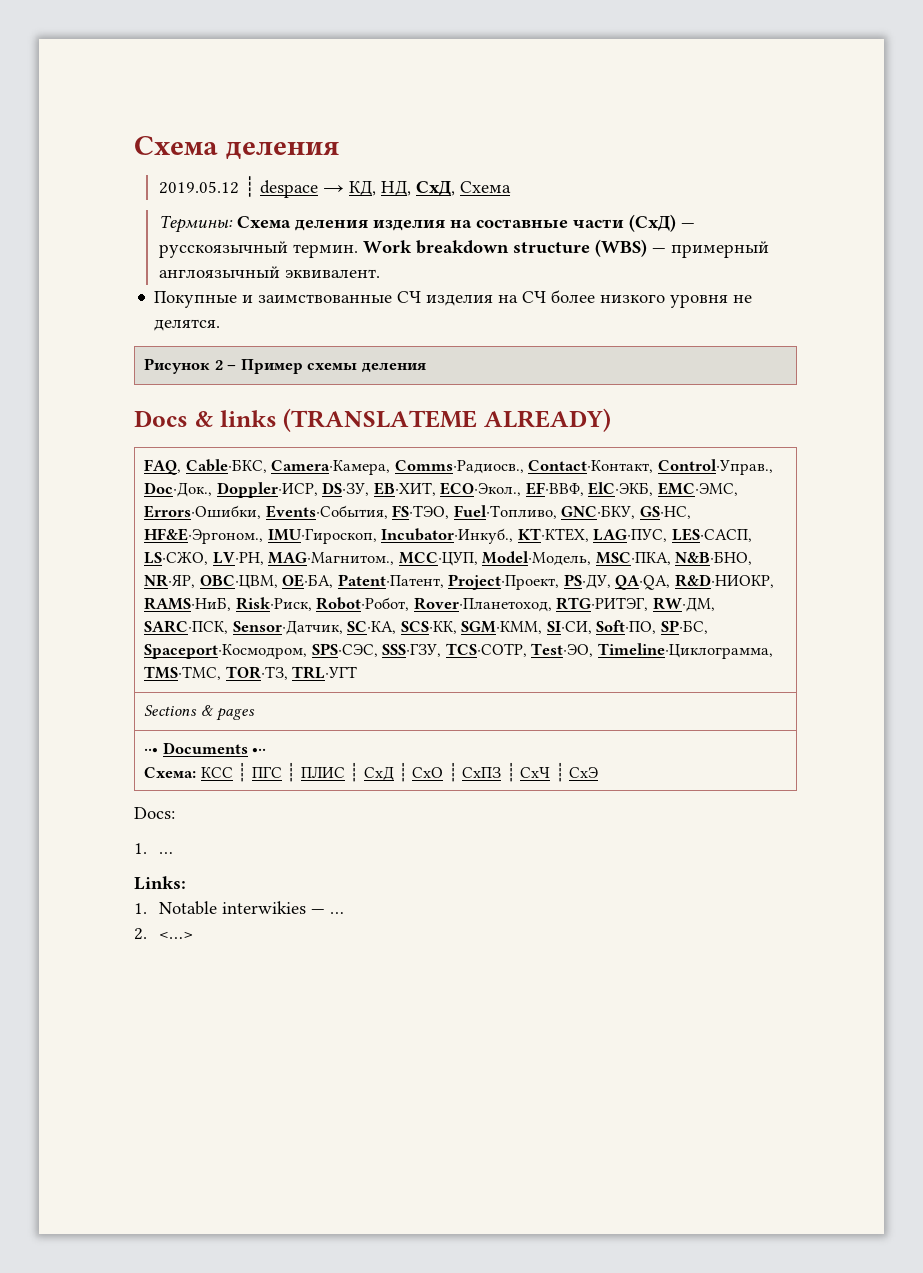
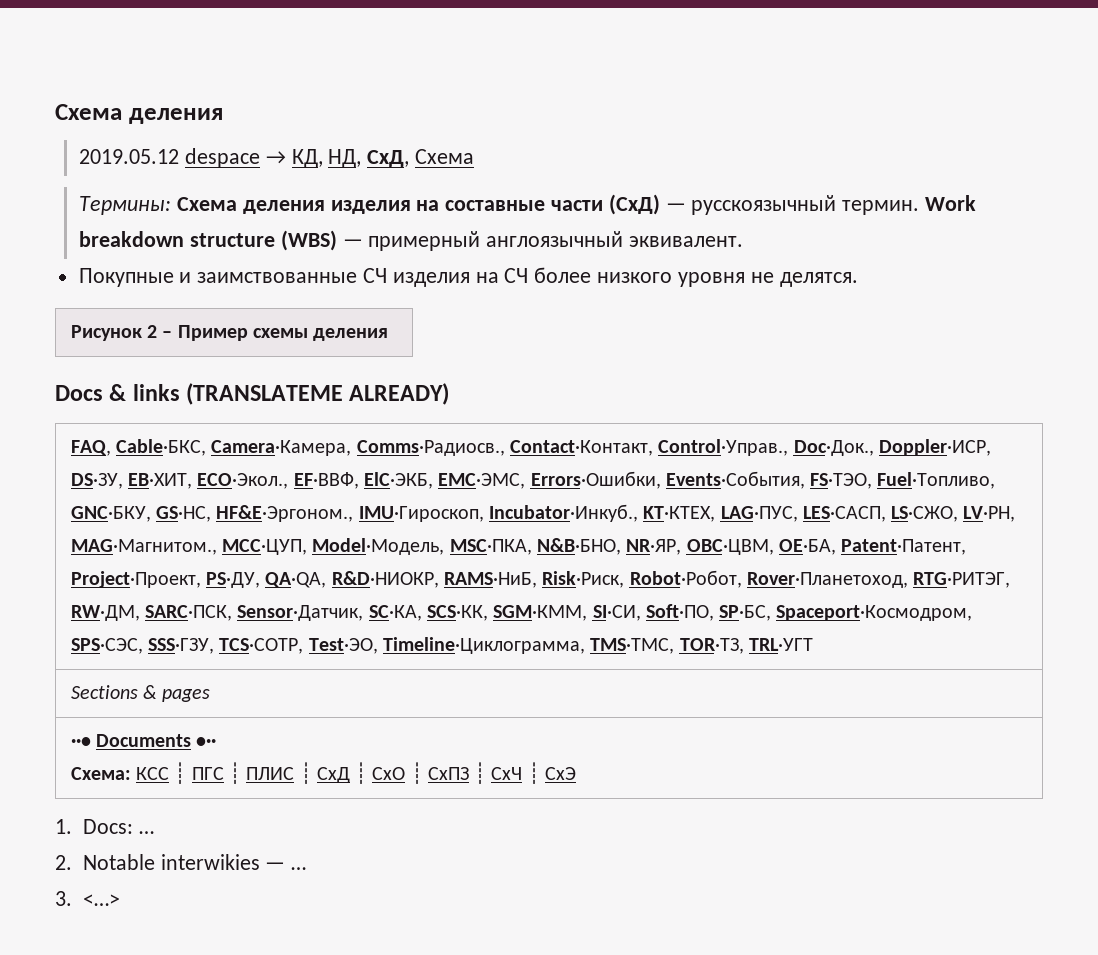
- 2019.05.12 ┊ despace → КД, НД, СхД, Схема
+ 2019.05.12 despace → КД, НД, СхД, Схема
- Docs:
- 1. …
- Links:
- 1. Notable interwikies — …
+ 1. Docs: …
+ 2. Notable interwikies — …
- 2. <…>
+ 3. <…>

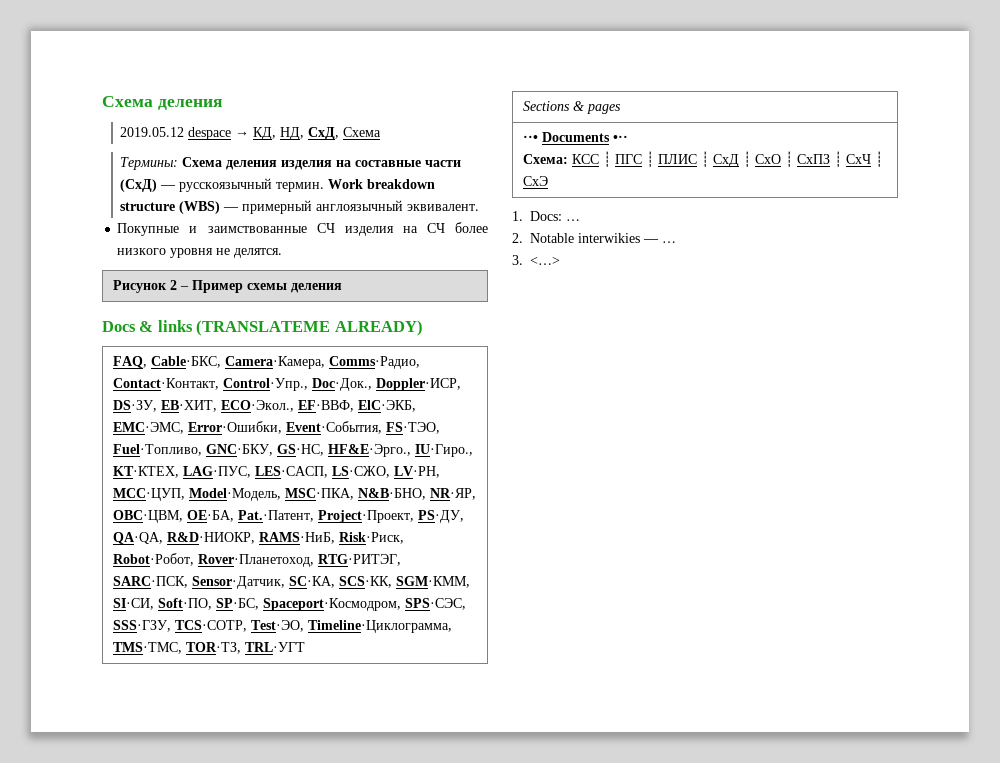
- FAQ, Cable·БКС, Camera·Камера, Comms·Радиосв., Contact·Контакт, Control·Управ., Doc·Док., Doppler·ИСР, DS·ЗУ, EB·ХИТ, ECO·Экол., EF·ВВФ, ElC·ЭКБ, EMC·ЭМС, Errors·Ошибки, Events·События, FS·ТЭО, Fuel·Топливо, GNC·БКУ, GS·НС, HF&E·Эргоном., IMU·Гироскоп, Incubator·Инкуб., KT·КТЕХ, LAG·ПУC, LES·САСП, LS·СЖО, LV·РН, MAG·Магнитом., MCC·ЦУП, Model·Модель, MSC·ПКА, N&B·БНО, NR·ЯР, OBC·ЦВМ, OE·БА, Patent·Патент, Project·Проект, PS·ДУ, QA·QA, R&D·НИОКР, RAMS·НиБ, Risk·Риск, Robot·Робот, Rover·Планетоход, RTG·РИТЭГ, RW·ДМ, SARC·ПСК, Sensor·Датчик, SC·КА, SCS·КК, SGM·КММ, SI·СИ, Soft·ПО, SP·БС, Spaceport·Космодром, SPS·СЭС, SSS·ГЗУ, TCS·СОТР, Test·ЭО, Timeline·Циклограмма, TMS·ТМС, TOR·ТЗ, TRL·УГТ
+ FAQ, Cable·БКС, Camera·Камера, Comms·Радио, Contact·Контакт, Control·Упр., Doc·Док., Doppler·ИСР, DS·ЗУ, EB·ХИТ, ECO·Экол., EF·ВВФ, ElC·ЭКБ, EMC·ЭМС, Error·Ошибки, Event·События, FS·ТЭО, Fuel·Топливо, GNC·БКУ, GS·НС, HF&E·Эрго., IU·Гиро., KT·КТЕХ, LAG·ПУC, LES·САСП, LS·СЖО, LV·РН, MCC·ЦУП, Model·Модель, MSC·ПКА, N&B·БНО, NR·ЯР, OBC·ЦВМ, OE·БА, Pat.·Патент, Project·Проект, PS·ДУ, QA·QA, R&D·НИОКР, RAMS·НиБ, Risk·Риск, Robot·Робот, Rover·Планетоход, RTG·РИТЭГ, SARC·ПСК, Sensor·Датчик, SC·КА, SCS·КК, SGM·КММ, SI·СИ, Soft·ПО, SP·БС, Spaceport·Космодром, SPS·СЭС, SSS·ГЗУ, TCS·СОТР, Test·ЭО, Timeline·Циклограмма, TMS·ТМС, TOR·ТЗ, TRL·УГТ

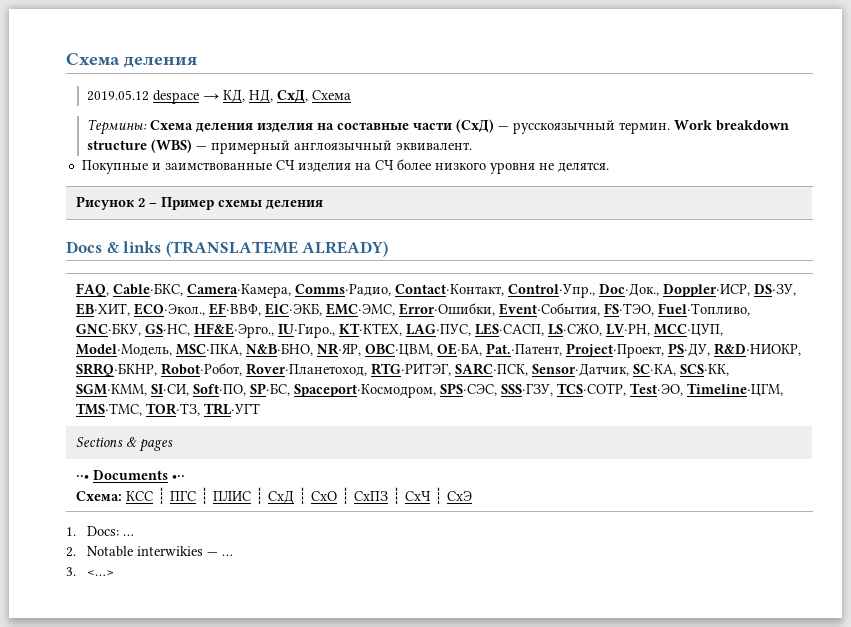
- FAQ, Cable·БКС, Camera·Камера, Comms·Радио, Contact·Контакт, Control·Упр., Doc·Док., Doppler·ИСР, DS·ЗУ, EB·ХИТ, ECO·Экол., EF·ВВФ, ElC·ЭКБ, EMC·ЭМС, Error·Ошибки, Event·События, FS·ТЭО, Fuel·Топливо, GNC·БКУ, GS·НС, HF&E·Эрго., IU·Гиро., KT·КТЕХ, LAG·ПУC, LES·САСП, LS·СЖО, LV·РН, MCC·ЦУП, Model·Модель, MSC·ПКА, N&B·БНО, NR·ЯР, OBC·ЦВМ, OE·БА, Pat.·Патент, Project·Проект, PS·ДУ, QA·QA, R&D·НИОКР, RAMS·НиБ, Risk·Риск, Robot·Робот, Rover·Планетоход, RTG·РИТЭГ, SARC·ПСК, Sensor·Датчик, SC·КА, SCS·КК, SGM·КММ, SI·СИ, Soft·ПО, SP·БС, Spaceport·Космодром, SPS·СЭС, SSS·ГЗУ, TCS·СОТР, Test·ЭО, Timeline·Циклограмма, TMS·ТМС, TOR·ТЗ, TRL·УГТ
+ FAQ, Cable·БКС, Camera·Камера, Comms·Радио, Contact·Контакт, Control·Упр., Doc·Док., Doppler·ИСР, DS·ЗУ, EB·ХИТ, ECO·Экол., EF·ВВФ, ElC·ЭКБ, EMC·ЭМС, Error·Ошибки, Event·События, FS·ТЭО, Fuel·Топливо, GNC·БКУ, GS·НС, HF&E·Эрго., IU·Гиро., KT·КТЕХ, LAG·ПУC, LES·САСП, LS·СЖО, LV·РН, MCC·ЦУП, Model·Модель, MSC·ПКА, N&B·БНО, NR·ЯР, OBC·ЦВМ, OE·БА, Pat.·Патент, Project·Проект, PS·ДУ, R&D·НИОКР, SRRQ·БКНР, Robot·Робот, Rover·Планетоход, RTG·РИТЭГ, SARC·ПСК, Sensor·Датчик, SC·КА, SCS·КК, SGM·КММ, SI·СИ, Soft·ПО, SP·БС, Spaceport·Космодром, SPS·СЭС, SSS·ГЗУ, TCS·СОТР, Test·ЭО, Timeline·ЦГМ, TMS·ТМС, TOR·ТЗ, TRL·УГТ

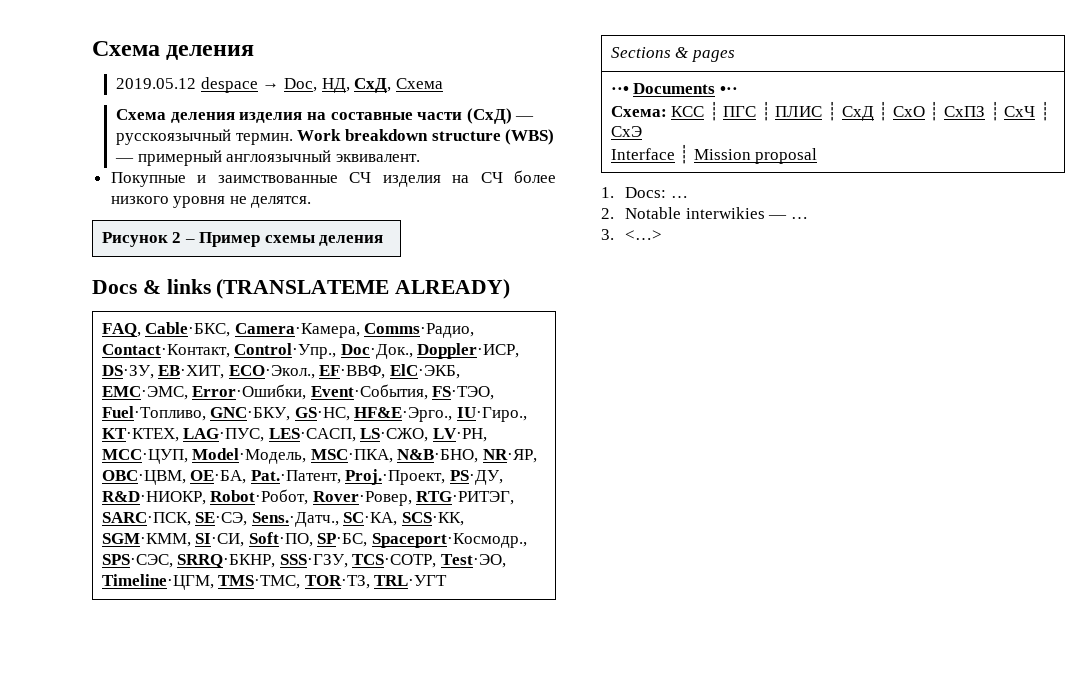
- 2019.05.12 despace → КД, НД, СхД, Схема
+ 2019.05.12 despace → Doc, НД, СхД, Схема
- Термины: Схема деления изделия на составные части (СхД) — русскоязычный термин.
+ Схема деления изделия на составные части (СхД) — русскоязычный термин.
- FAQ, Cable·БКС, Camera·Камера, Comms·Радио, Contact·Контакт, Control·Упр., Doc·Док., Doppler·ИСР, DS·ЗУ, EB·ХИТ, ECO·Экол., EF·ВВФ, ElC·ЭКБ, EMC·ЭМС, Error·Ошибки, Event·События, FS·ТЭО, Fuel·Топливо, GNC·БКУ, GS·НС, HF&E·Эрго., IU·Гиро., KT·КТЕХ, LAG·ПУC, LES·САСП, LS·СЖО, LV·РН, MCC·ЦУП, Model·Модель, MSC·ПКА, N&B·БНО, NR·ЯР, OBC·ЦВМ, OE·БА, Pat.·Патент, Project·Проект, PS·ДУ, R&D·НИОКР, SRRQ·БКНР, Robot·Робот, Rover·Планетоход, RTG·РИТЭГ, SARC·ПСК, Sensor·Датчик, SC·КА, SCS·КК, SGM·КММ, SI·СИ, Soft·ПО, SP·БС, Spaceport·Космодром, SPS·СЭС, SSS·ГЗУ, TCS·СОТР, Test·ЭО, Timeline·ЦГМ, TMS·ТМС, TOR·ТЗ, TRL·УГТ
+ FAQ, Cable·БКС, Camera·Камера, Comms·Радио, Contact·Контакт, Control·Упр., Doc·Док., Doppler·ИСР, DS·ЗУ, EB·ХИТ, ECO·Экол., EF·ВВФ, ElC·ЭКБ, EMC·ЭМС, Error·Ошибки, Event·События, FS·ТЭО, Fuel·Топливо, GNC·БКУ, GS·НС, HF&E·Эрго., IU·Гиро., KT·КТЕХ, LAG·ПУC, LES·САСП, LS·СЖО, LV·РН, MCC·ЦУП, Model·Модель, MSC·ПКА, N&B·БНО, NR·ЯР, OBC·ЦВМ, OE·БА, Pat.·Патент, Proj.·Проект, PS·ДУ, R&D·НИОКР, Robot·Робот, Rover·Ровер, RTG·РИТЭГ, SARC·ПСК, SE·СЭ, Sens.·Датч., SC·КА, SCS·КК, SGM·КММ, SI·СИ, Soft·ПО, SP·БС, Spaceport·Космодр., SPS·СЭС, SRRQ·БКНР, SSS·ГЗУ, TCS·СОТР, Test·ЭО, Timeline·ЦГМ, TMS·ТМС, TOR·ТЗ, TRL·УГТ
  ··• Documents •··
  Схема: КСС ┊ ПГС ┊ ПЛИС ┊ СхД ┊ СхО ┊ СхПЗ ┊ СхЧ ┊ СхЭ
+ Interface ┊ Mission proposal

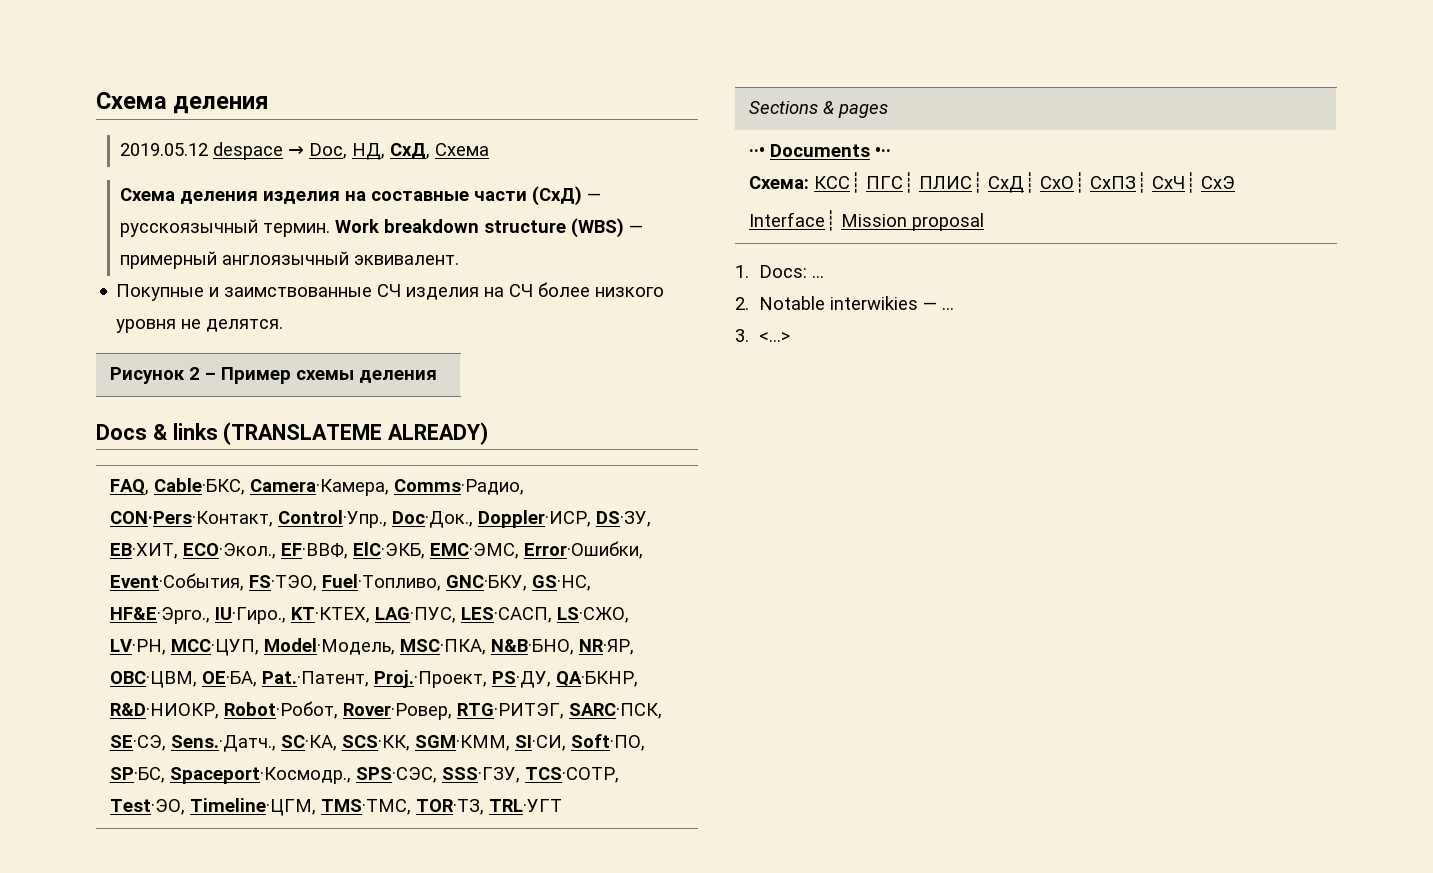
- FAQ, Cable·БКС, Camera·Камера, Comms·Радио, Contact·Контакт, Control·Упр., Doc·Док., Doppler·ИСР, DS·ЗУ, EB·ХИТ, ECO·Экол., EF·ВВФ, ElC·ЭКБ, EMC·ЭМС, Error·Ошибки, Event·События, FS·ТЭО, Fuel·Топливо, GNC·БКУ, GS·НС, HF&E·Эрго., IU·Гиро., KT·КТЕХ, LAG·ПУC, LES·САСП, LS·СЖО, LV·РН, MCC·ЦУП, Model·Модель, MSC·ПКА, N&B·БНО, NR·ЯР, OBC·ЦВМ, OE·БА, Pat.·Патент, Proj.·Проект, PS·ДУ, R&D·НИОКР, Robot·Робот, Rover·Ровер, RTG·РИТЭГ, SARC·ПСК, SE·СЭ, Sens.·Датч., SC·КА, SCS·КК, SGM·КММ, SI·СИ, Soft·ПО, SP·БС, Spaceport·Космодр., SPS·СЭС, SRRQ·БКНР, SSS·ГЗУ, TCS·СОТР, Test·ЭО, Timeline·ЦГМ, TMS·ТМС, TOR·ТЗ, TRL·УГТ
+ FAQ, Cable·БКС, Camera·Камера, Comms·Радио, CON·Pers·Контакт, Control·Упр., Doc·Док., Doppler·ИСР, DS·ЗУ, EB·ХИТ, ECO·Экол., EF·ВВФ, ElC·ЭКБ, EMC·ЭМС, Error·Ошибки, Event·События, FS·ТЭО, Fuel·Топливо, GNC·БКУ, GS·НС, HF&E·Эрго., IU·Гиро., KT·КТЕХ, LAG·ПУC, LES·САСП, LS·СЖО, LV·РН, MCC·ЦУП, Model·Модель, MSC·ПКА, N&B·БНО, NR·ЯР, OBC·ЦВМ, OE·БА, Pat.·Патент, Proj.·Проект, PS·ДУ, QA·БКНР, R&D·НИОКР, Robot·Робот, Rover·Ровер, RTG·РИТЭГ, SARC·ПСК, SE·СЭ, Sens.·Датч., SC·КА, SCS·КК, SGM·КММ, SI·СИ, Soft·ПО, SP·БС, Spaceport·Космодр., SPS·СЭС, SSS·ГЗУ, TCS·СОТР, Test·ЭО, Timeline·ЦГМ, TMS·ТМС, TOR·ТЗ, TRL·УГТ
  ··• Documents •··
- Схема: КСС ┊ ПГС ┊ ПЛИС ┊ СхД ┊ СхО ┊ СхПЗ ┊ СхЧ ┊ СхЭ
- Interface ┊ Mission proposal
+ Схема: КСС┊ ПГС┊ ПЛИС┊ СхД┊ СхО┊ СхПЗ┊ СхЧ┊ СхЭ
+ Interface┊ Mission proposal

